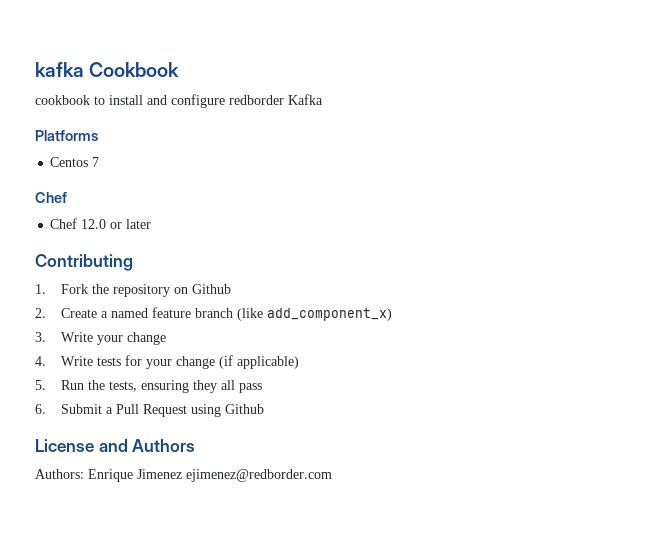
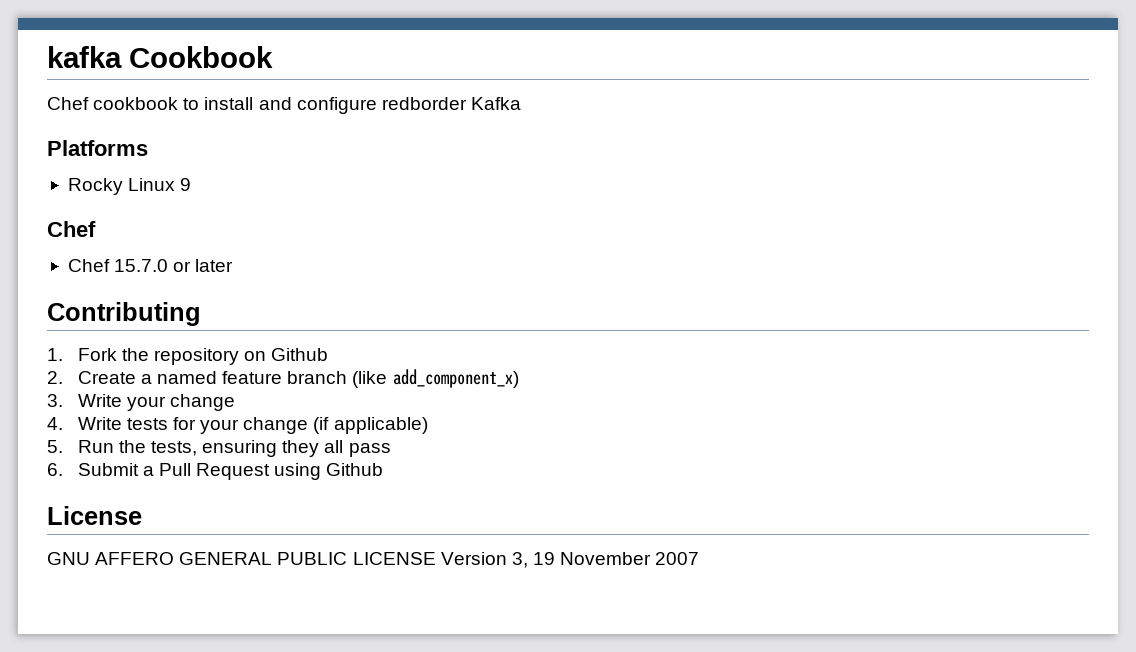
- cookbook to install and configure redborder Kafka
+ Chef cookbook to install and configure redborder Kafka
- Centos 7
+ Rocky Linux 9
- Chef 12.0 or later
+ Chef 15.7.0 or later
- License and Authors
- Authors: Enrique Jimenez ejimenez@redborder.com
+ License
+ GNU AFFERO GENERAL PUBLIC LICENSE Version 3, 19 November 2007

